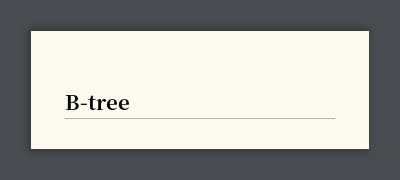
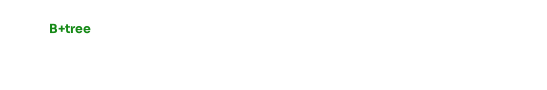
- B-tree
+ B+tree

